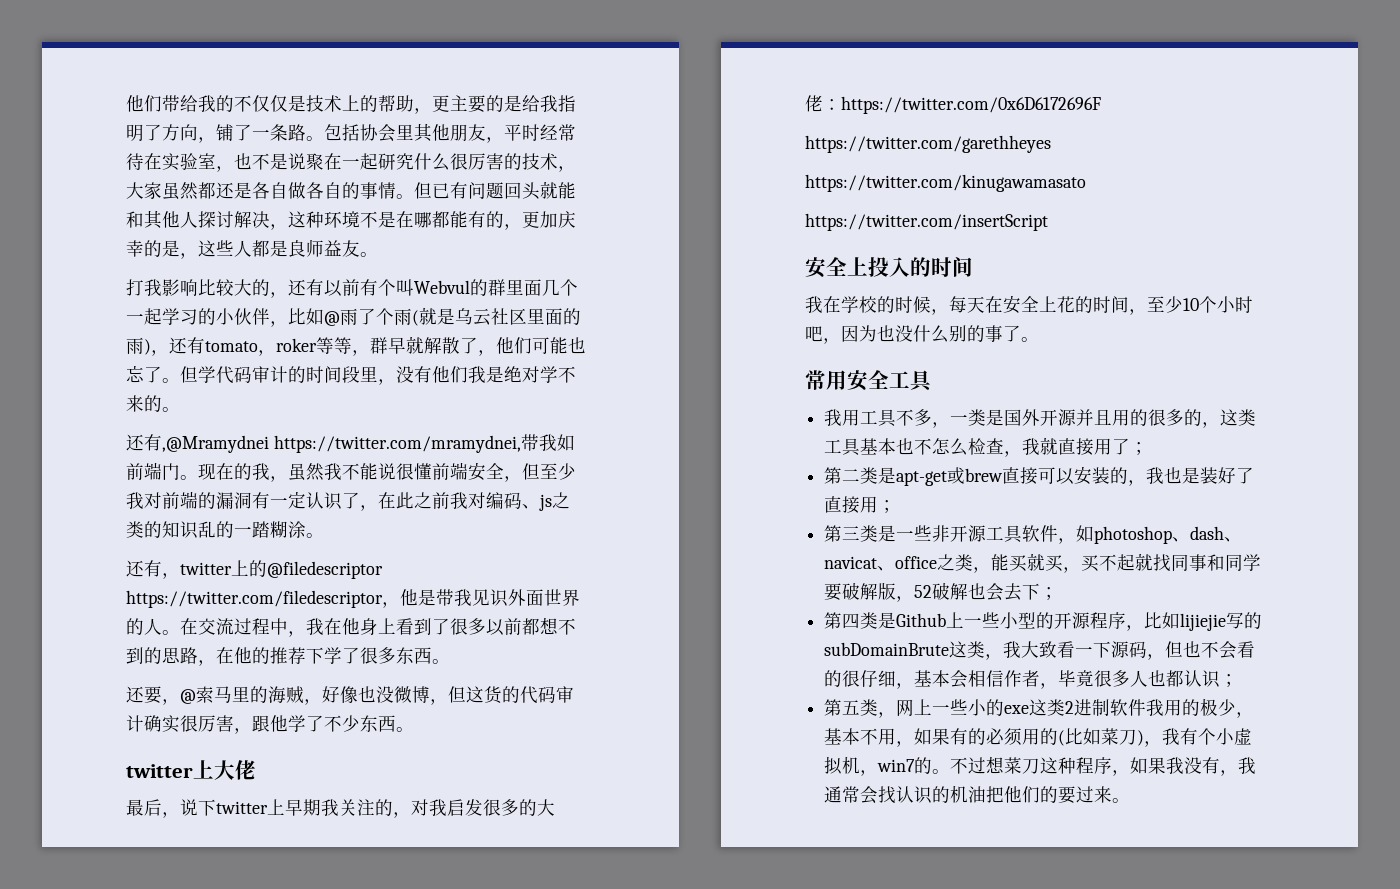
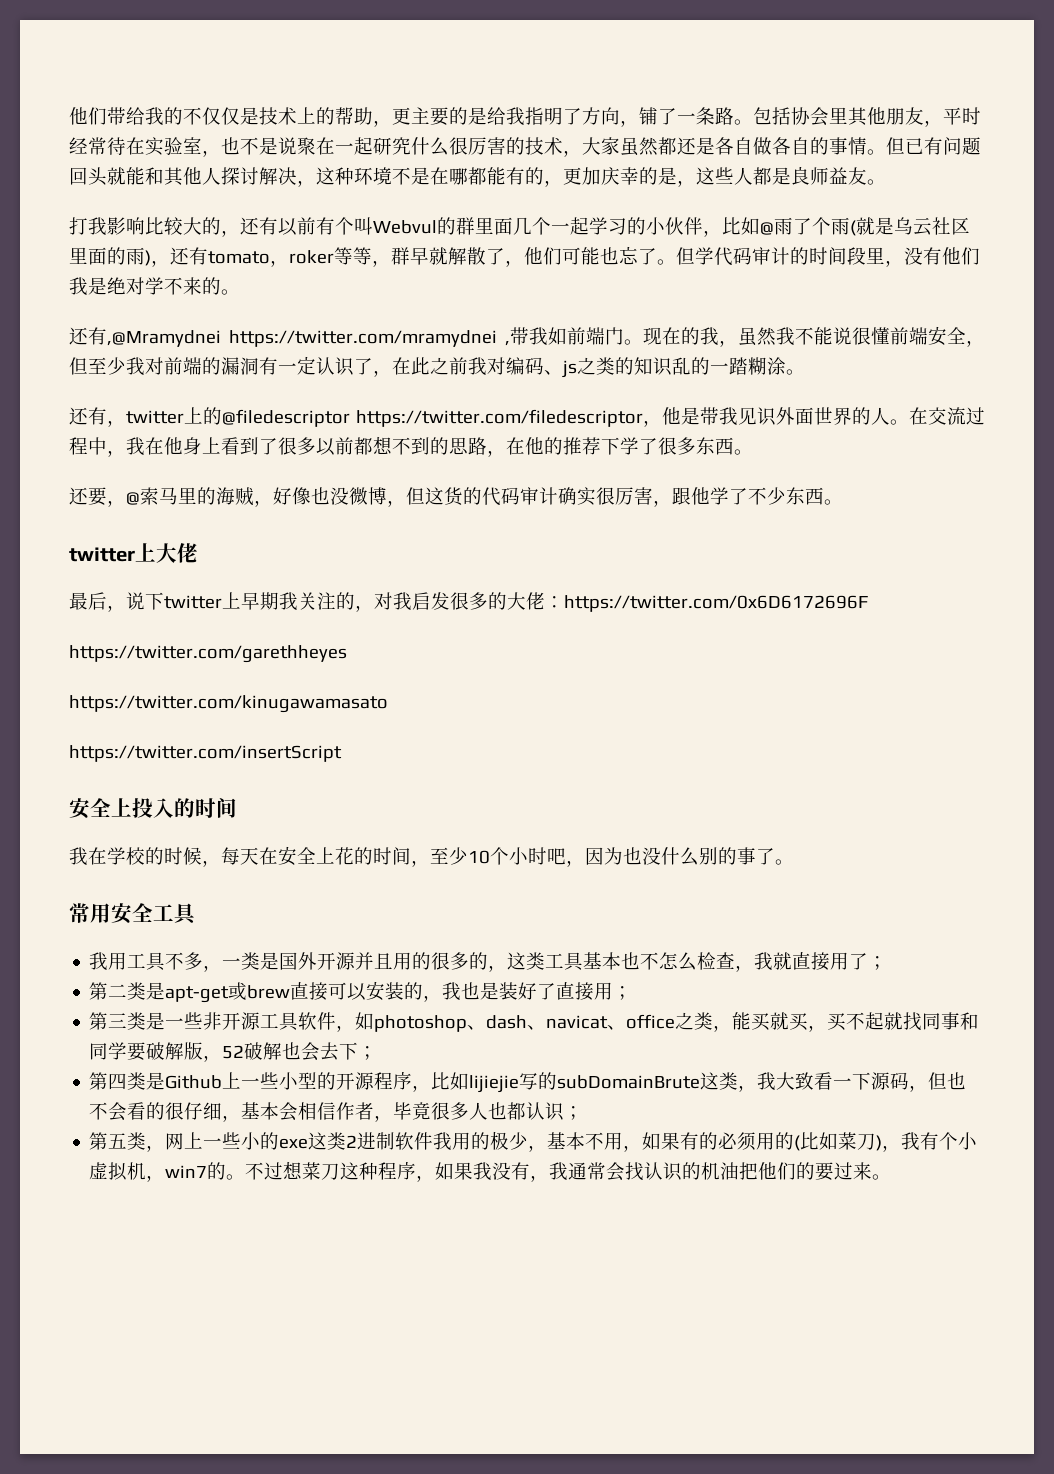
- 还有,@Mramydnei https://twitter.com/mramydnei,带我如前端门。
+ 还有,@Mramydnei https://twitter.com/mramydnei ,带我如前端门。

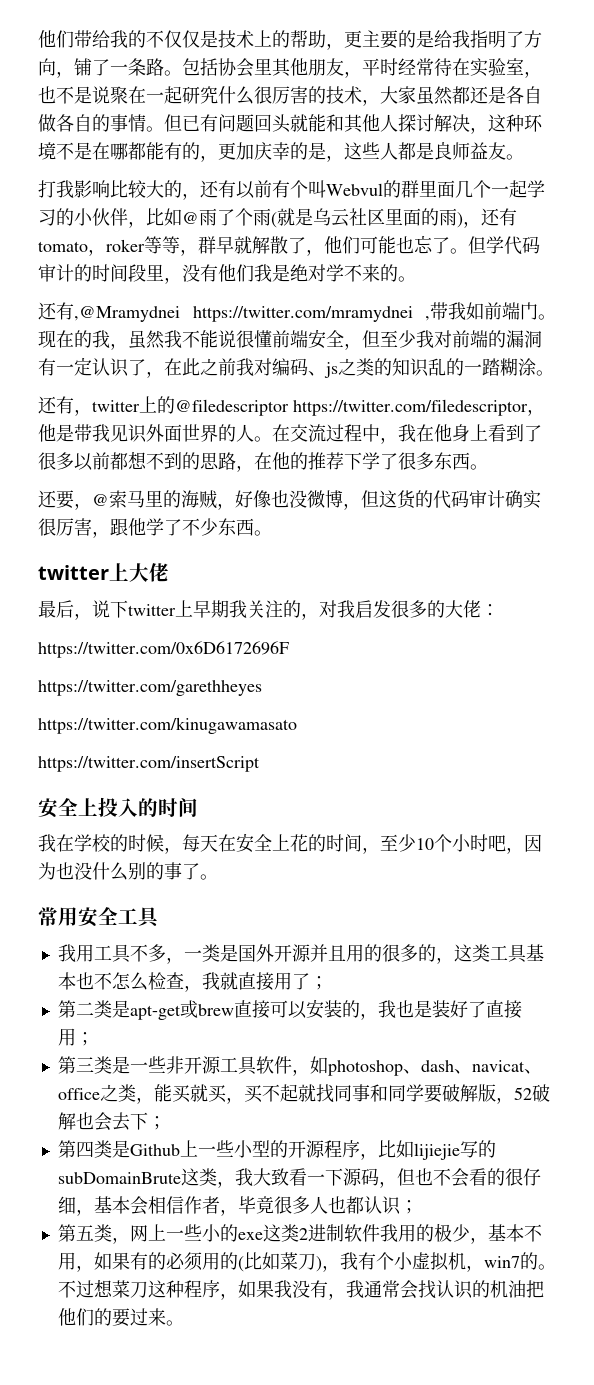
- 最后，说下twitter上早期我关注的，对我启发很多的大佬：https://twitter.com/0x6D6172696F
+ 最后，说下twitter上早期我关注的，对我启发很多的大佬：
+ https://twitter.com/0x6D6172696F

